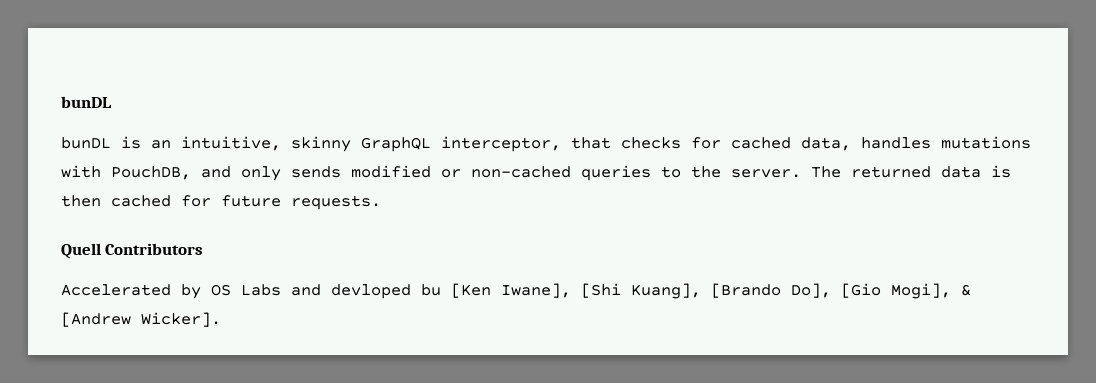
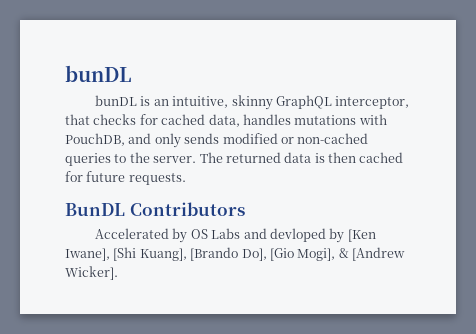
- Quell Contributors
+ BunDL Contributors
- Accelerated by OS Labs and devloped bu [Ken Iwane], [Shi Kuang], [Brando Do], [Gio Mogi], & [Andrew Wicker].
+ Accelerated by OS Labs and devloped by [Ken Iwane], [Shi Kuang], [Brando Do], [Gio Mogi], & [Andrew Wicker].

